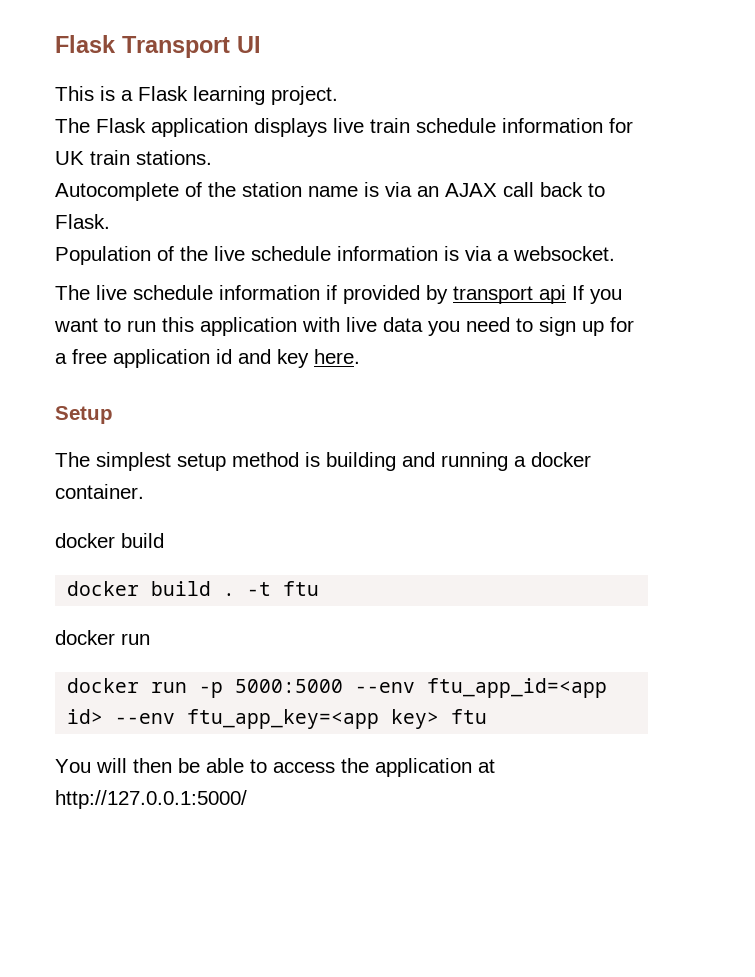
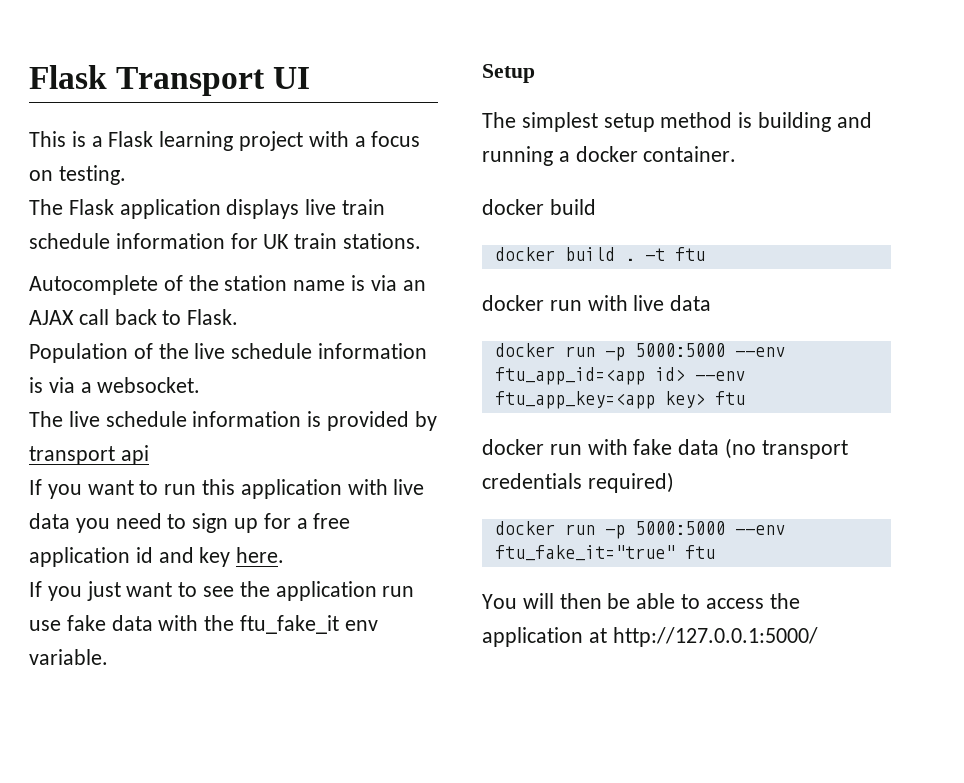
- This is a Flask learning project.
+ This is a Flask learning project with a focus on testing.
- The live schedule information if provided by transport api If you want to run this application with live data you need to sign up for a free application id and key here.
+ The live schedule information is provided by transport api
+ If you want to run this application with live data you need to sign up for a free application id and key here.
+ If you just want to see the application run use fake data with the ftu_fake_it env variable.
  -t ftu
- docker run
+ docker run with live data
+ docker run with fake data (no transport credentials required)
+ docker run -p 5000:5000 --env ftu_fake_it="true" ftu

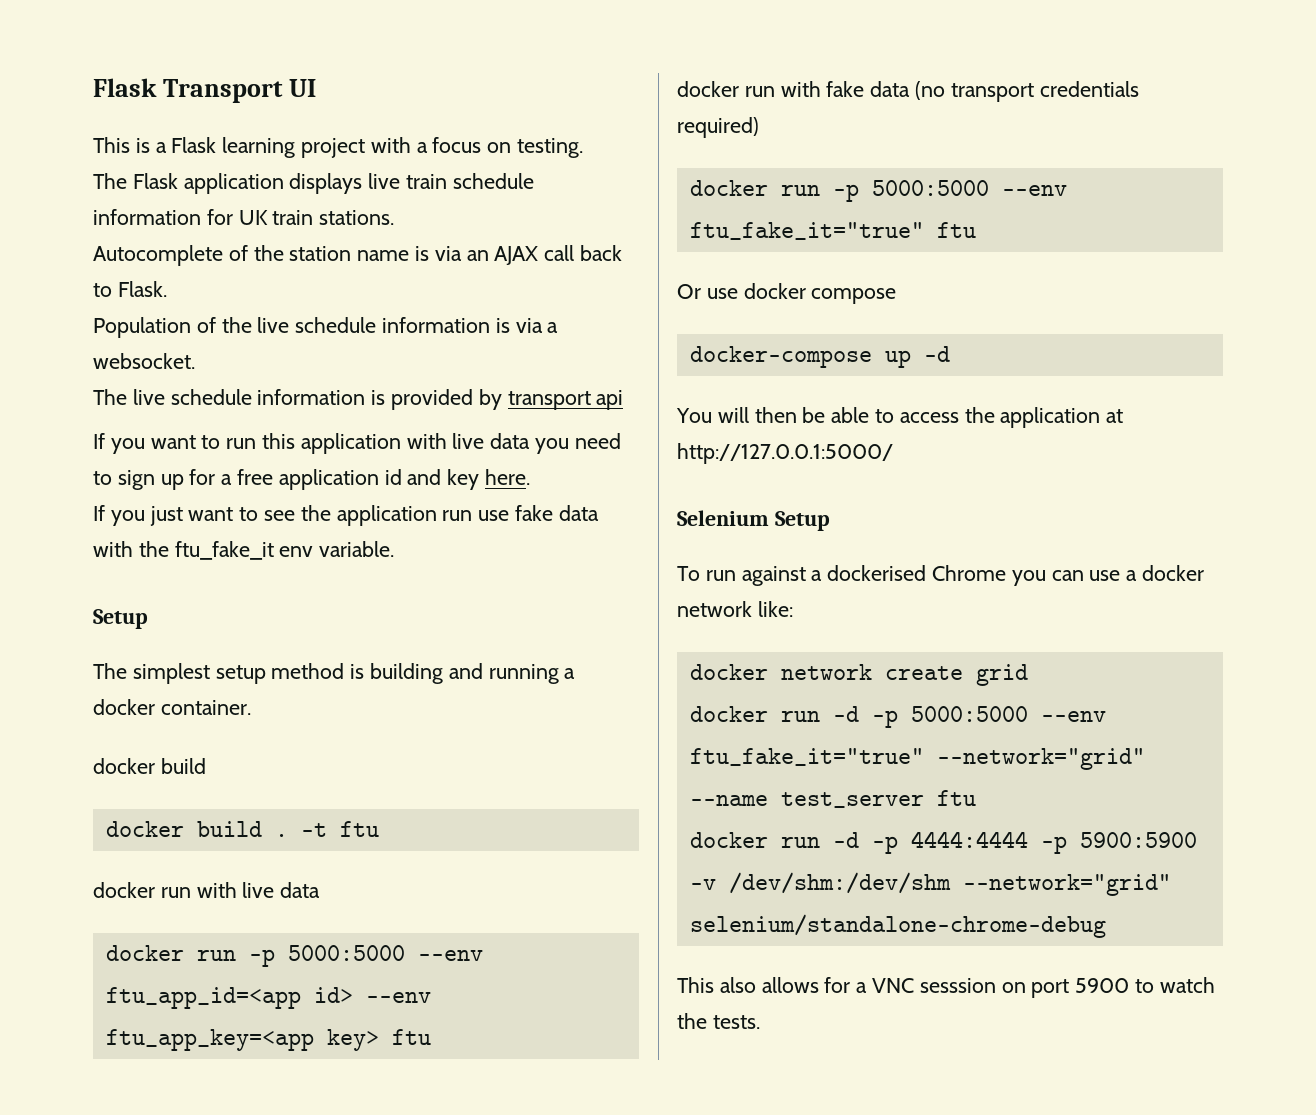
+ Or use docker compose
+ docker-compose up -d
+ Selenium Setup
+ To run against a dockerised Chrome you can use a docker network like:
+ docker network create grid
+ docker run -d -p 5000:5000 --env ftu_fake_it="true" --network="grid" --name test_server ftu
+ docker run -d -p 4444:4444 -p 5900:5900 -v /dev/shm:/dev/shm --network="grid" selenium/standalone-chrome-debug
+ This also allows for a VNC sesssion on port 5900 to watch the tests.

